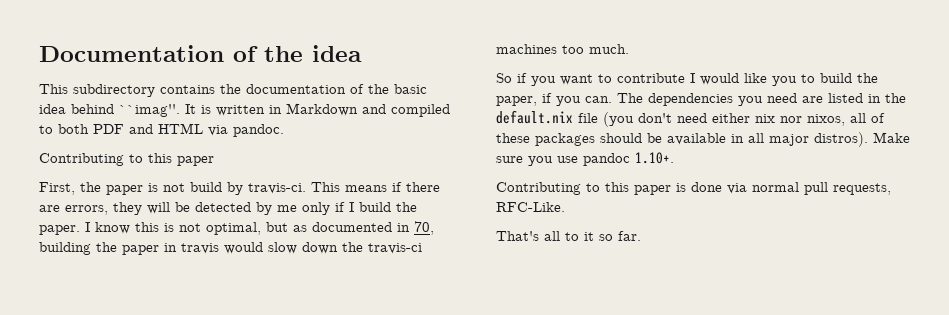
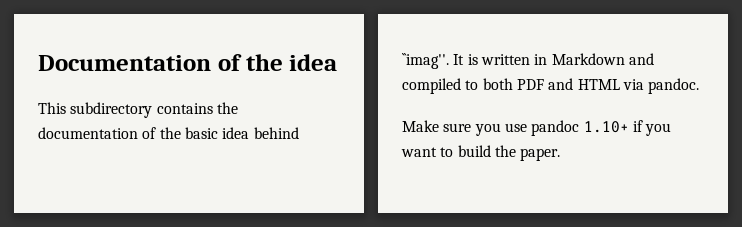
  It is written in Markdown and compiled to both PDF and HTML via pandoc.
- Contributing to this paper
- First, the paper is not build by travis-ci. This means if there are errors, they will be detected by me only if I build the paper. I know this is not optimal, but as documented in 70, building the paper in travis would slow down the travis-ci machines too much.
- So if you want to contribute I would like you to build the paper, if you can. The dependencies you need are listed in the default.nix file (you don't need either nix nor nixos, all of these packages should be available in all major distros). Make sure you use pandoc 1.10+.
- Contributing to this paper is done via normal pull requests, RFC-Like.
- That's all to it so far.
+ Make sure you use pandoc 1.10+ if you want to build the paper.

